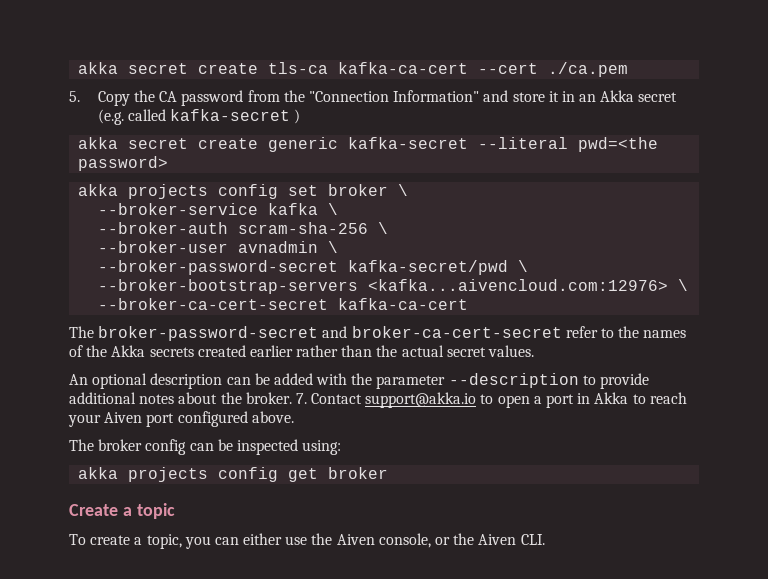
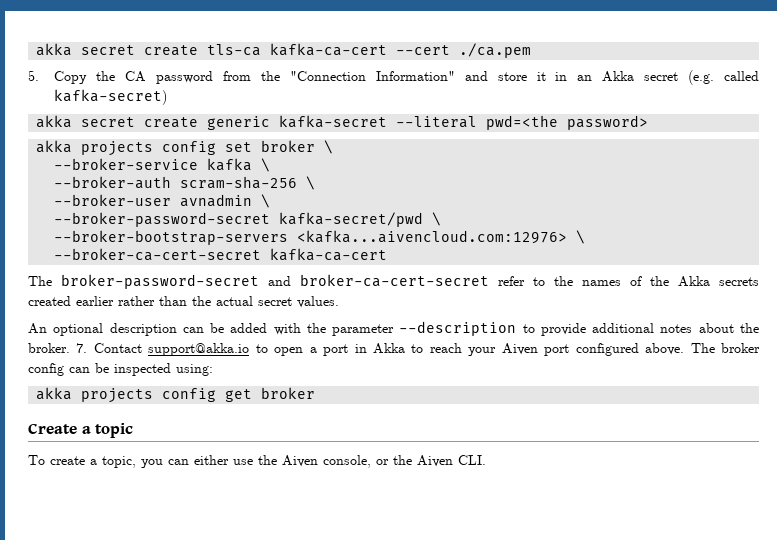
- 5. Copy the CA password from the "Connection Information" and store it in an Akka secret (e.g. called kafka-secret )
+ 5. Copy the CA password from the "Connection Information" and store it in an Akka secret (e.g. called kafka-secret)
- 7. Contact support@akka.io to open a port in Akka to reach your Aiven port configured above.
- The broker config can be inspected using:
+ 7. Contact support@akka.io to open a port in Akka to reach your Aiven port configured above. The broker config can be inspected using:

